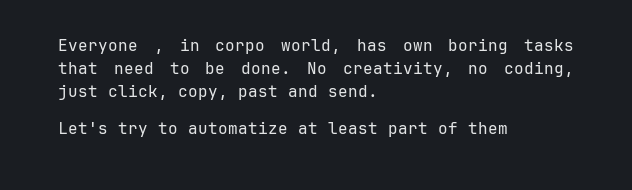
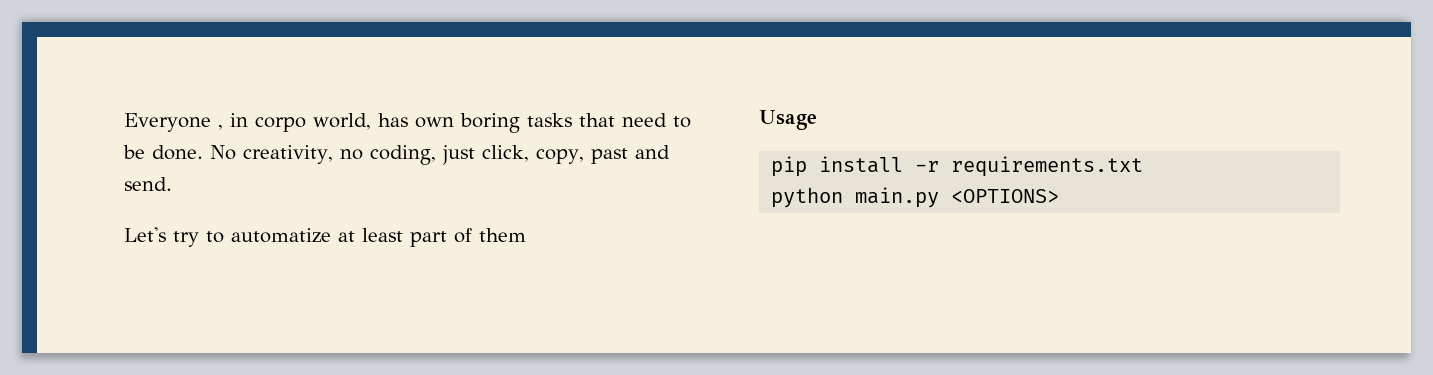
+ Usage
+ pip install -r requirements.txt
+ python main.py <OPTIONS>

